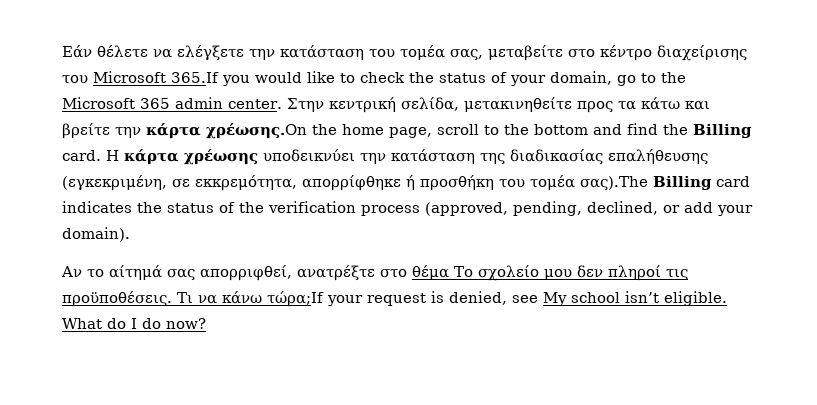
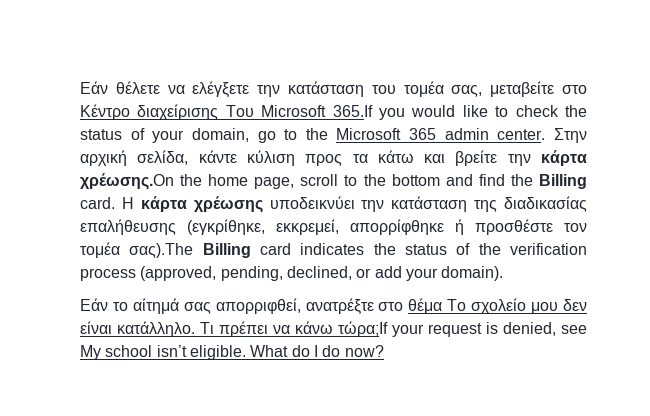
- Εάν θέλετε να ελέγξετε την κατάσταση του τομέα σας, μεταβείτε στο κέντρο διαχείρισης του Microsoft 365.If you would like to check the status of your domain, go to the Microsoft 365 admin center.
+ Εάν θέλετε να ελέγξετε την κατάσταση του τομέα σας, μεταβείτε στο Κέντρο διαχείρισης Του Microsoft 365.If you would like to check the status of your domain, go to the Microsoft 365 admin center.
- Στην κεντρική σελίδα, μετακινηθείτε προς τα κάτω και βρείτε την κάρτα χρέωσης.On the home page, scroll to the bottom and find the Billing card.
+ Στην αρχική σελίδα, κάντε κύλιση προς τα κάτω και βρείτε την κάρτα χρέωσης.On the home page, scroll to the bottom and find the Billing card.
- Η κάρτα χρέωσης υποδεικνύει την κατάσταση της διαδικασίας επαλήθευσης (εγκεκριμένη, σε εκκρεμότητα, απορρίφθηκε ή προσθήκη του τομέα σας).The Billing card indicates the status of the verification process (approved, pending, declined, or add your domain).
+ Η κάρτα χρέωσης υποδεικνύει την κατάσταση της διαδικασίας επαλήθευσης (εγκρίθηκε, εκκρεμεί, απορρίφθηκε ή προσθέστε τον τομέα σας).The Billing card indicates the status of the verification process (approved, pending, declined, or add your domain).
- Αν το αίτημά σας απορριφθεί, ανατρέξτε στο θέμα Το σχολείο μου δεν πληροί τις προϋποθέσεις. Τι να κάνω τώρα;If your request is denied, see My school isn’t eligible.
+ Εάν το αίτημά σας απορριφθεί, ανατρέξτε στο θέμα Το σχολείο μου δεν είναι κατάλληλο. Τι πρέπει να κάνω τώρα;If your request is denied, see My school isn’t eligible.

